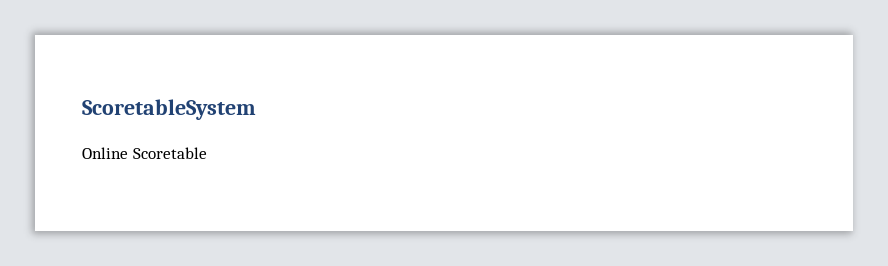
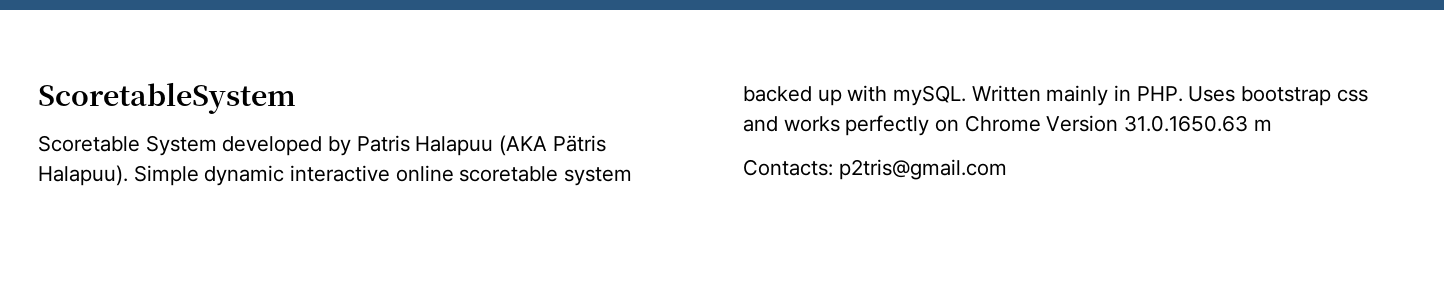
- Online Scoretable
+ Scoretable System developed by Patris Halapuu (AKA Pätris Halapuu). Simple dynamic interactive online scoretable system backed up with mySQL. Written mainly in PHP. Uses bootstrap css and works perfectly on Chrome Version 31.0.1650.63 m
+ Contacts: p2tris@gmail.com

